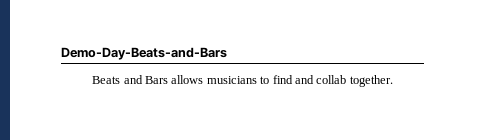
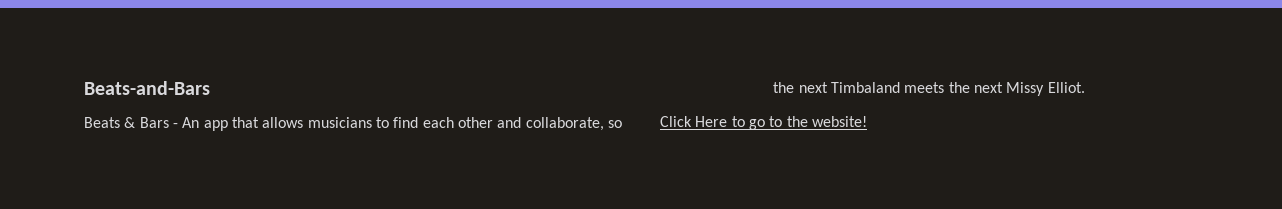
- Demo-Day-Beats-and-Bars
+ Beats-and-Bars
- Beats and Bars allows musicians to find and collab together.
+ Beats & Bars - An app that allows musicians to find each other and collaborate, so the next Timbaland meets the next Missy Elliot.
+ Click Here to go to the website!

